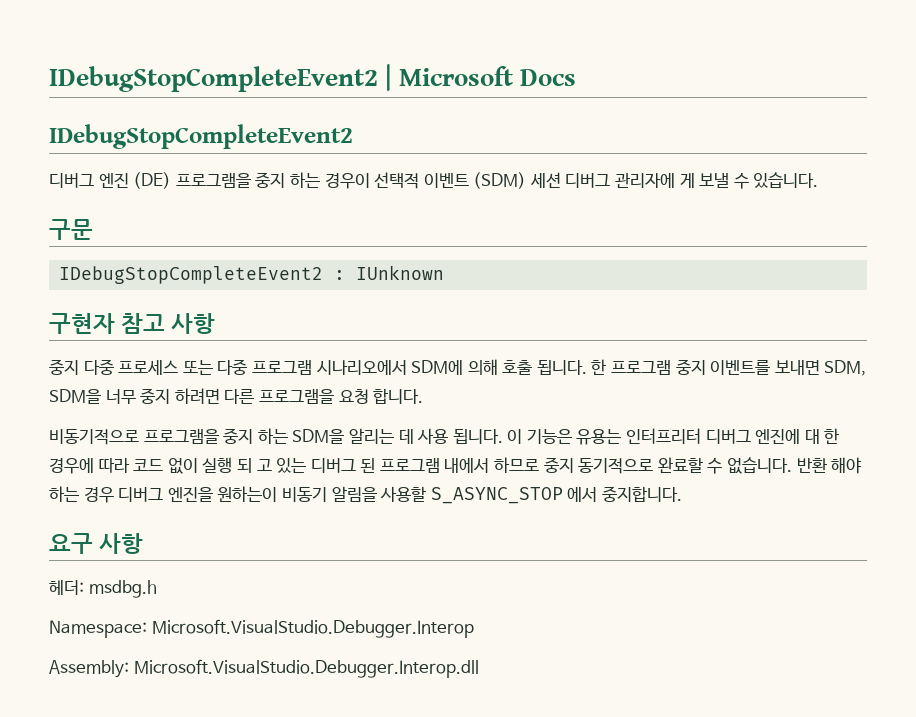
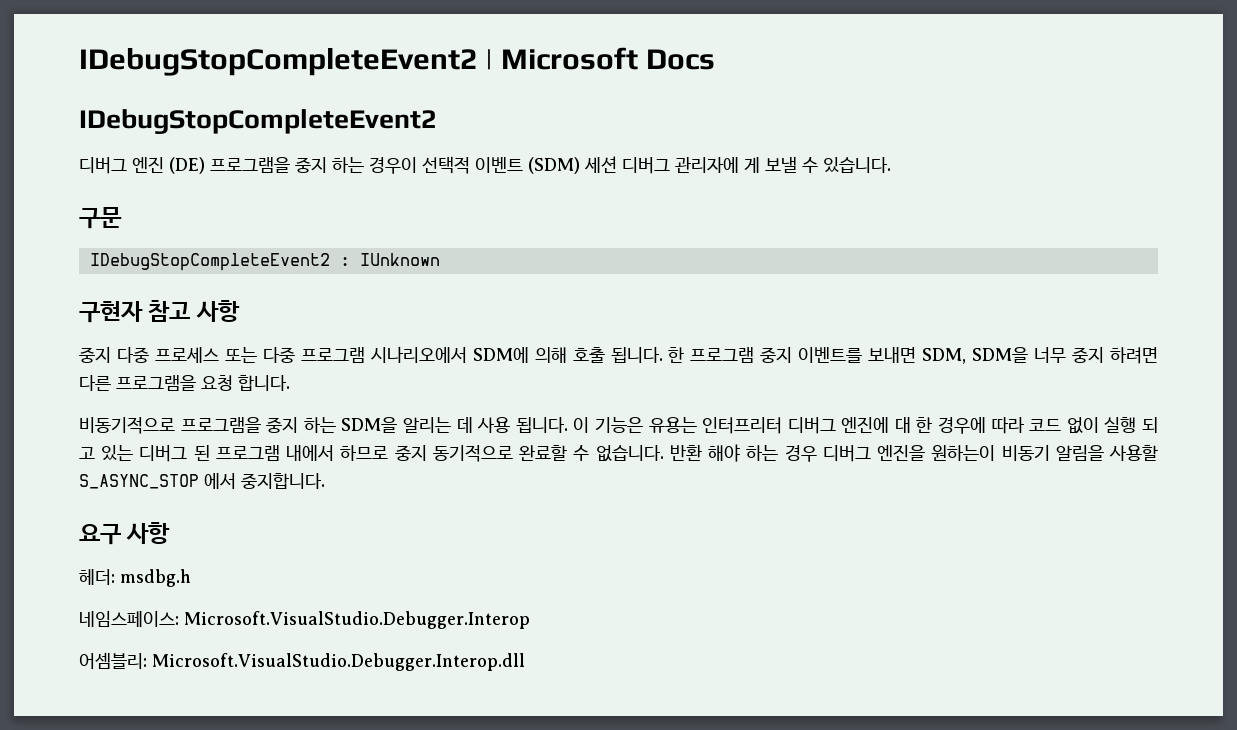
- Namespace: Microsoft.VisualStudio.Debugger.Interop
+ 네임스페이스: Microsoft.VisualStudio.Debugger.Interop
- Assembly: Microsoft.VisualStudio.Debugger.Interop.dll
+ 어셈블리: Microsoft.VisualStudio.Debugger.Interop.dll

